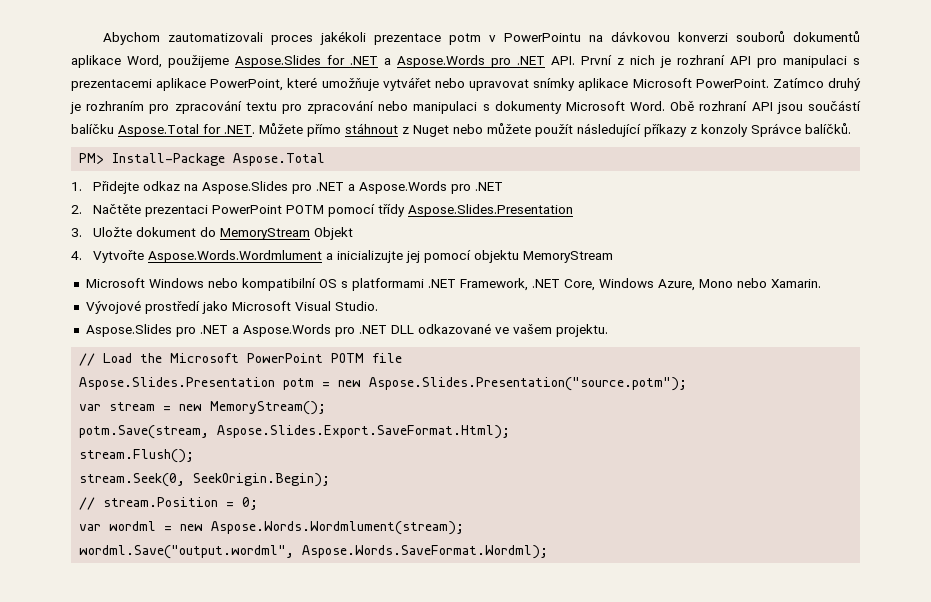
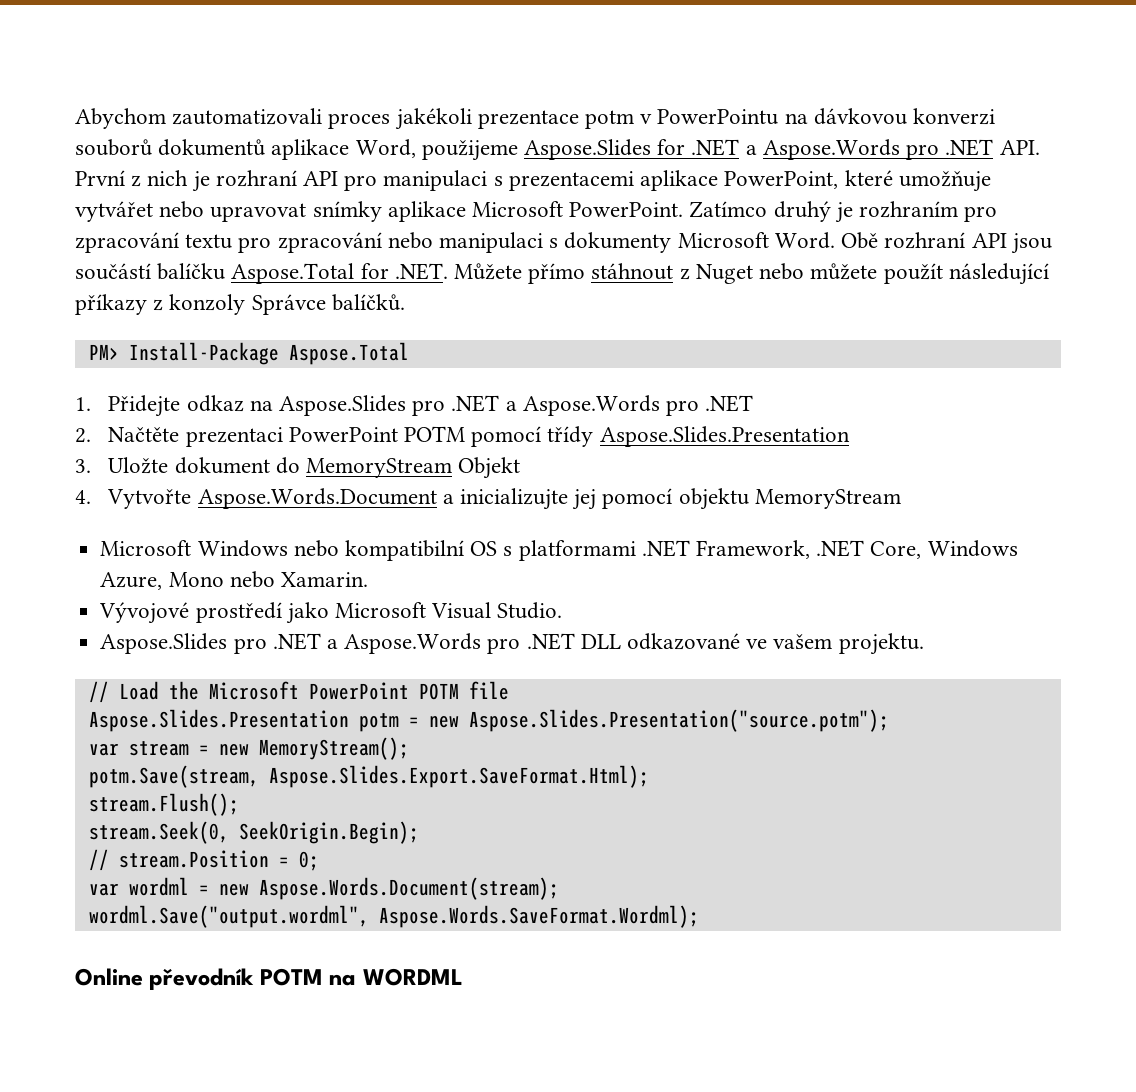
- 4. Vytvořte Aspose.Words.Wordmlument a inicializujte jej pomocí objektu MemoryStream
+ 4. Vytvořte Aspose.Words.Document a inicializujte jej pomocí objektu MemoryStream
- var wordml = new Aspose.Words.Wordmlument(stream);
+ var wordml = new Aspose.Words.Document(stream);
+ Online převodník POTM na WORDML

